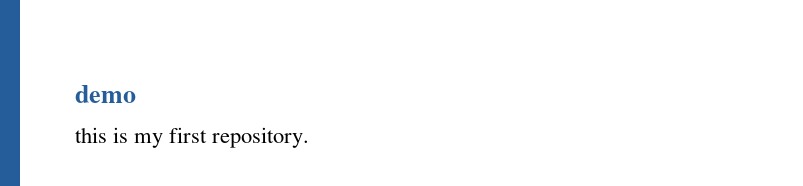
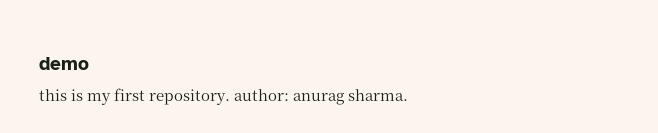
- this is my first repository.
+ this is my first repository. author: anurag sharma.

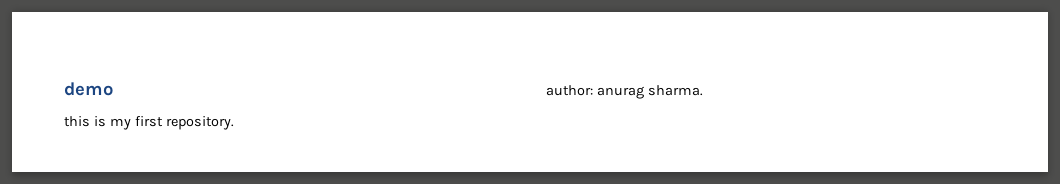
- this is my first repository. author: anurag sharma.
+ this is my first repository.
+ author: anurag sharma.

